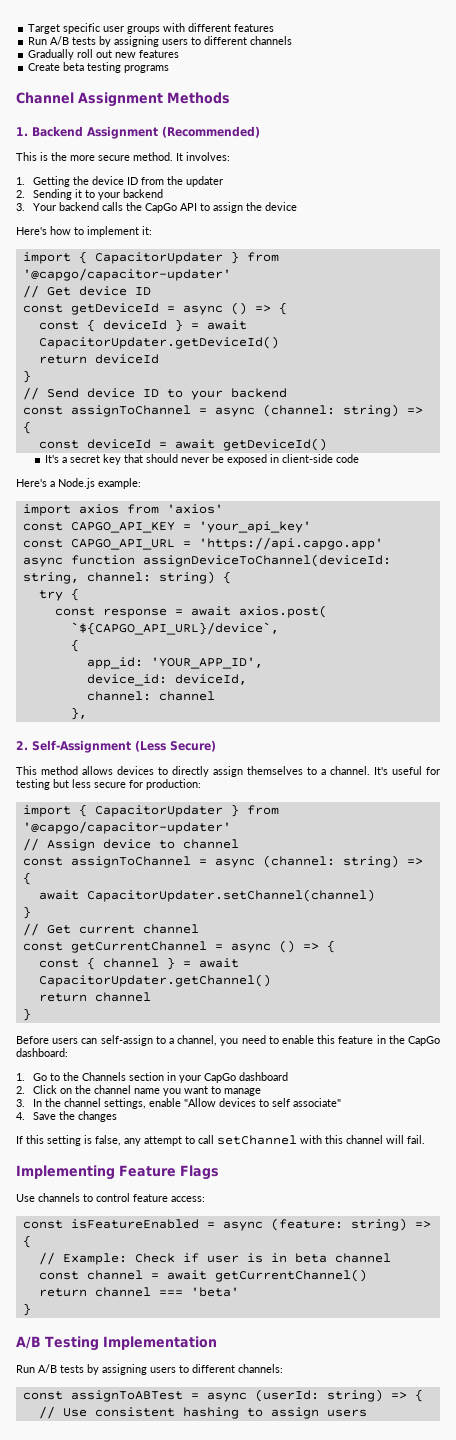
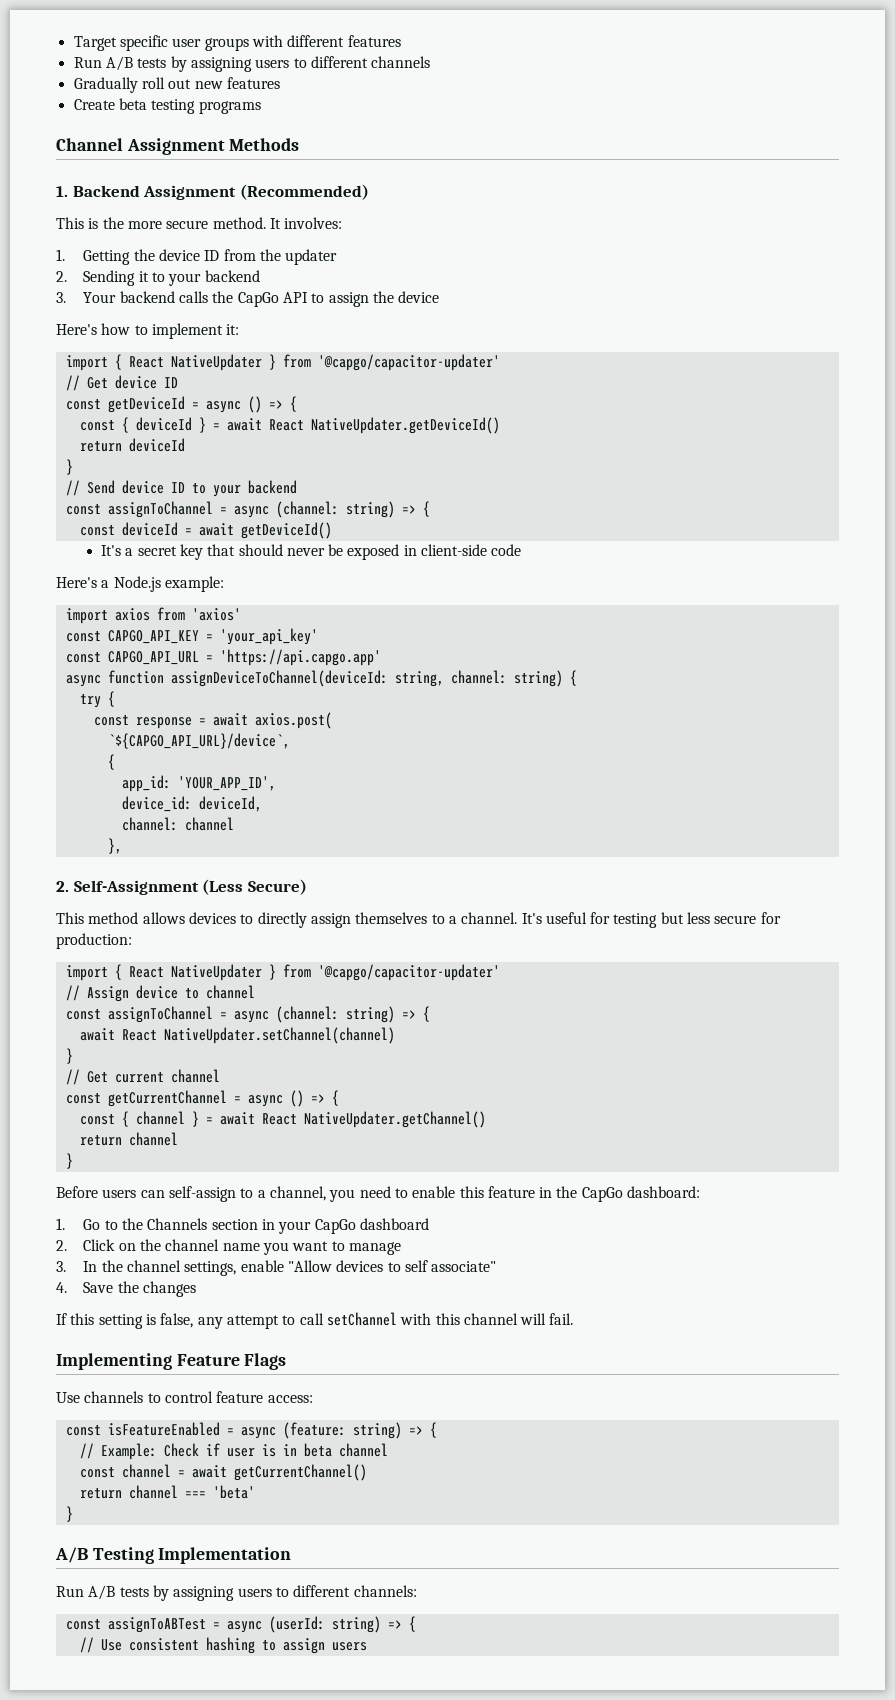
  Here's how to implement it:
- import { CapacitorUpdater } from '@capgo/capacitor-updater'
+ import { React NativeUpdater } from '@capgo/capacitor-updater'
- const { deviceId } = await CapacitorUpdater.getDeviceId()
+ const { deviceId } = await React NativeUpdater.getDeviceId()
  It's useful for testing but less secure for production:
- import { CapacitorUpdater } from '@capgo/capacitor-updater'
+ import { React NativeUpdater } from '@capgo/capacitor-updater'
- await CapacitorUpdater.setChannel(channel)
+ await React NativeUpdater.setChannel(channel)
- const { channel } = await CapacitorUpdater.getChannel()
+ const { channel } = await React NativeUpdater.getChannel()

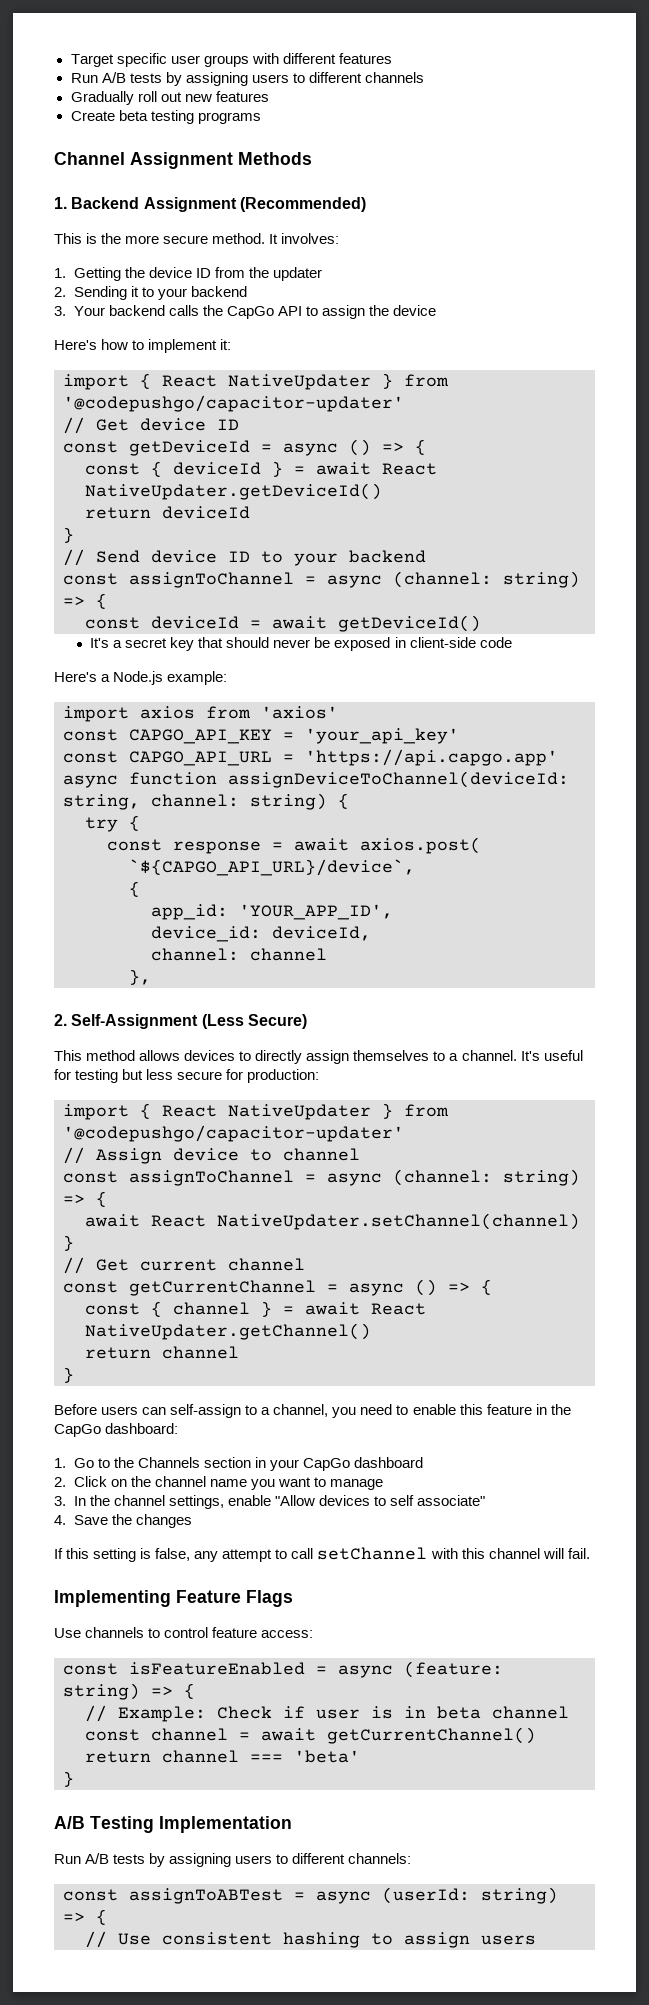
  Here's how to implement it:
- import { React NativeUpdater } from '@capgo/capacitor-updater'
+ import { React NativeUpdater } from '@codepushgo/capacitor-updater'
  It's useful for testing but less secure for production:
- import { React NativeUpdater } from '@capgo/capacitor-updater'
+ import { React NativeUpdater } from '@codepushgo/capacitor-updater'

